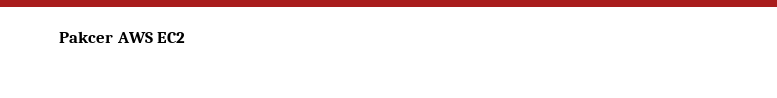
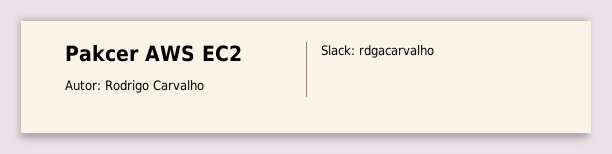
+ Autor: Rodrigo Carvalho
+ Slack: rdgacarvalho

